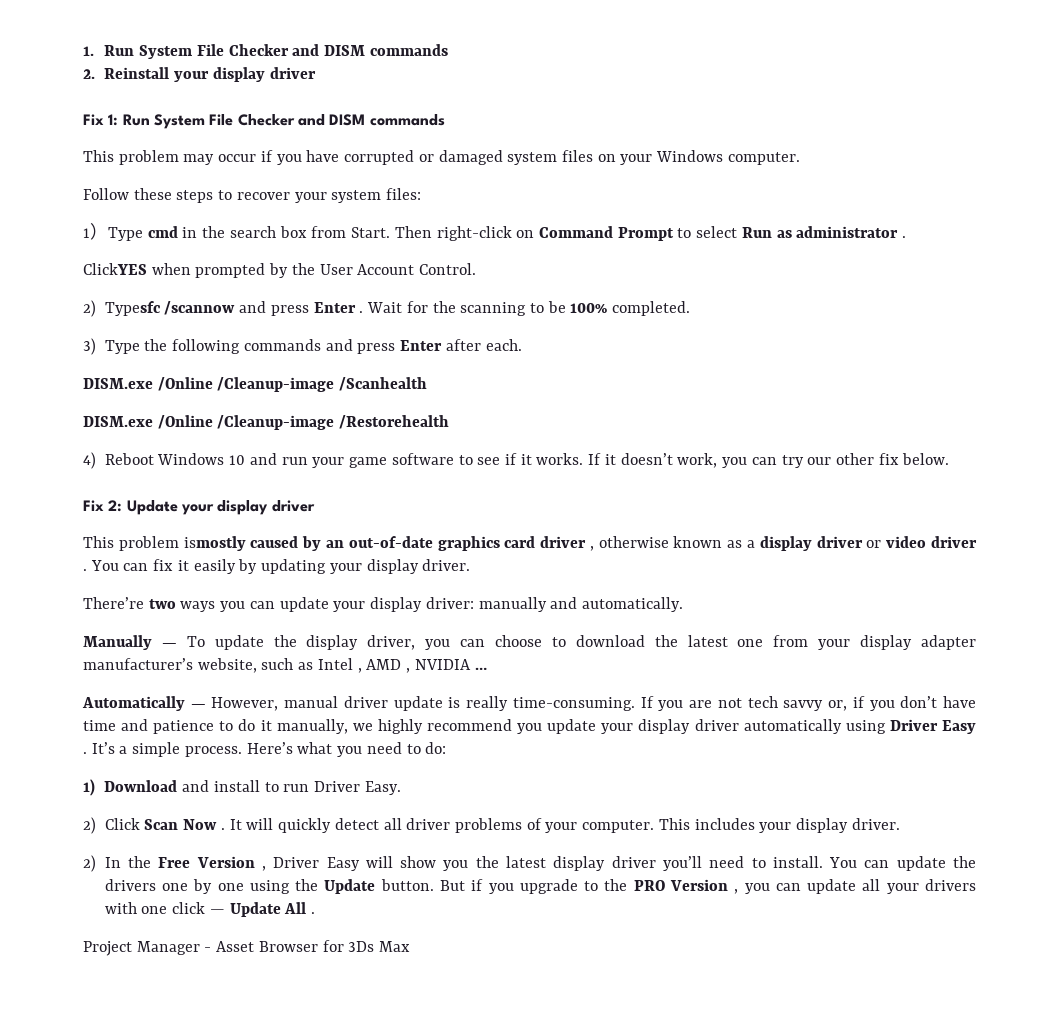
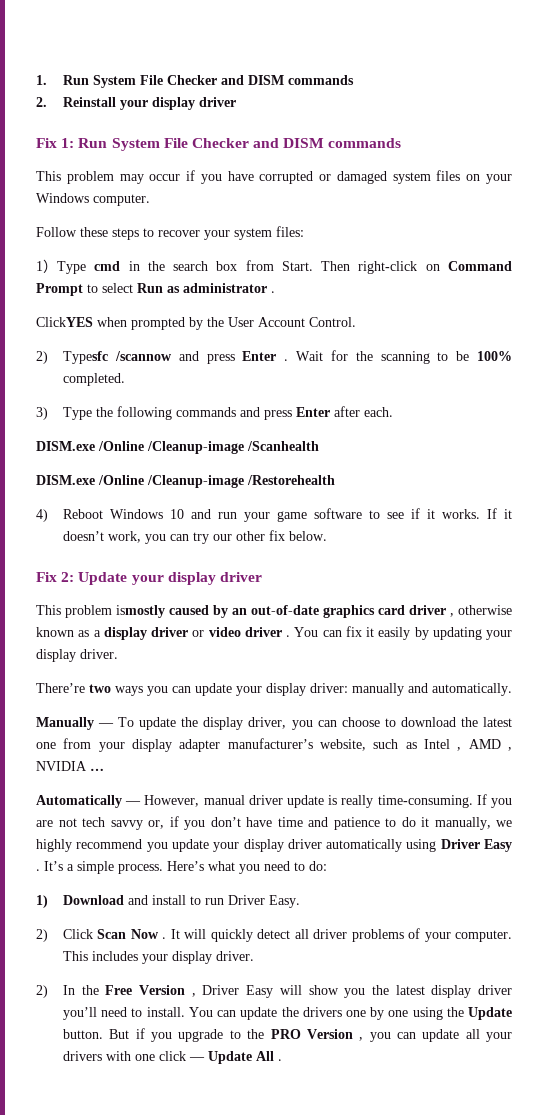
- Project Manager - Asset Browser for 3Ds Max

